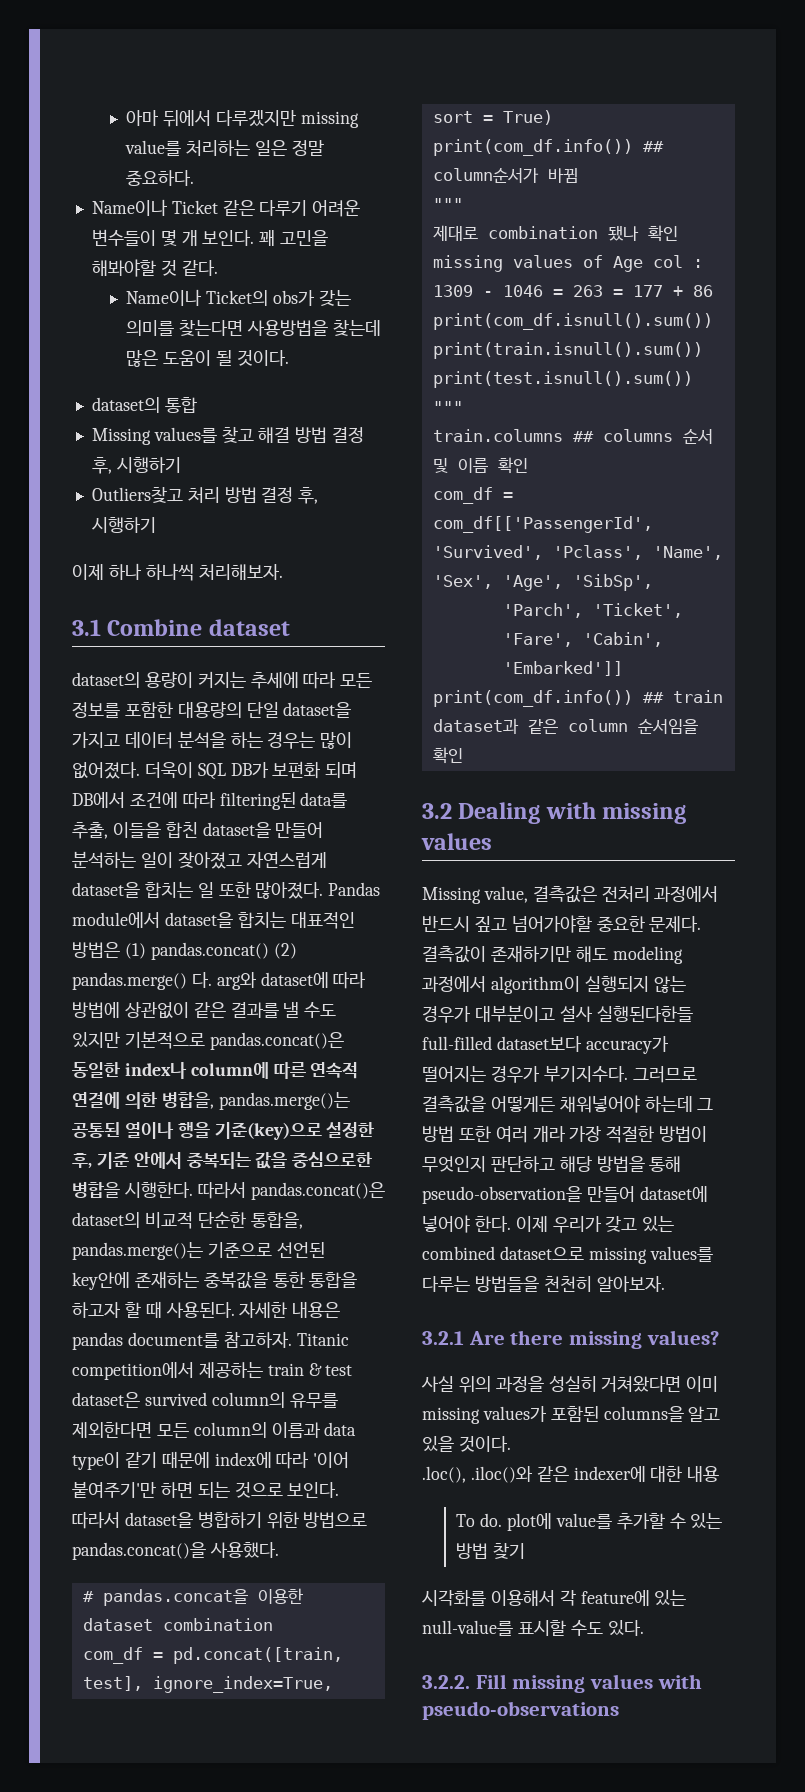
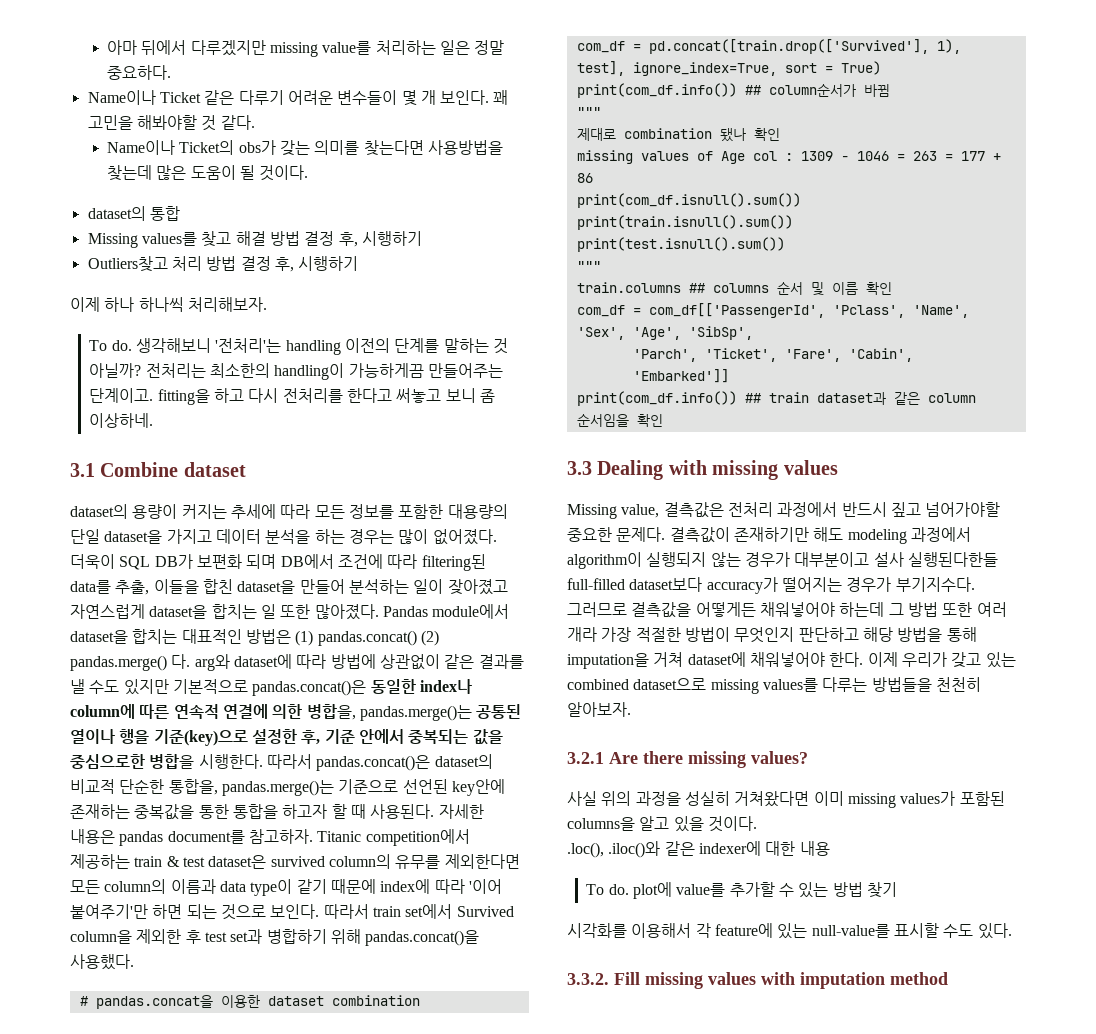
+ To do. 생각해보니 '전처리'는 handling 이전의 단계를 말하는 것 아닐까? 전처리는 최소한의 handling이 가능하게끔 만들어주는 단계이고. fitting을 하고 다시 전처리를 한다고 써놓고 보니 좀 이상하네.
- 따라서 dataset을 병합하기 위한 방법으로 pandas.concat()을 사용했다.
+ 따라서 train set에서 Survived column을 제외한 후 test set과 병합하기 위해 pandas.concat()을 사용했다.
- com_df = pd.concat([train, test], ignore_index=True, sort = True)
+ com_df = pd.concat([train.drop(['Survived'], 1), test], ignore_index=True, sort = True)
- com_df = com_df[['PassengerId', 'Survived', 'Pclass', 'Name', 'Sex', 'Age', 'SibSp',
+ com_df = com_df[['PassengerId', 'Pclass', 'Name', 'Sex', 'Age', 'SibSp',
- 3.2 Dealing with missing values
+ 3.3 Dealing with missing values
- 그러므로 결측값을 어떻게든 채워넣어야 하는데 그 방법 또한 여러 개라 가장 적절한 방법이 무엇인지 판단하고 해당 방법을 통해 pseudo-observation을 만들어 dataset에 넣어야 한다.
+ 그러므로 결측값을 어떻게든 채워넣어야 하는데 그 방법 또한 여러 개라 가장 적절한 방법이 무엇인지 판단하고 해당 방법을 통해 imputation을 거쳐 dataset에 채워넣어야 한다.
- 3.2.2. Fill missing values with pseudo-observations
+ 3.3.2. Fill missing values with imputation method

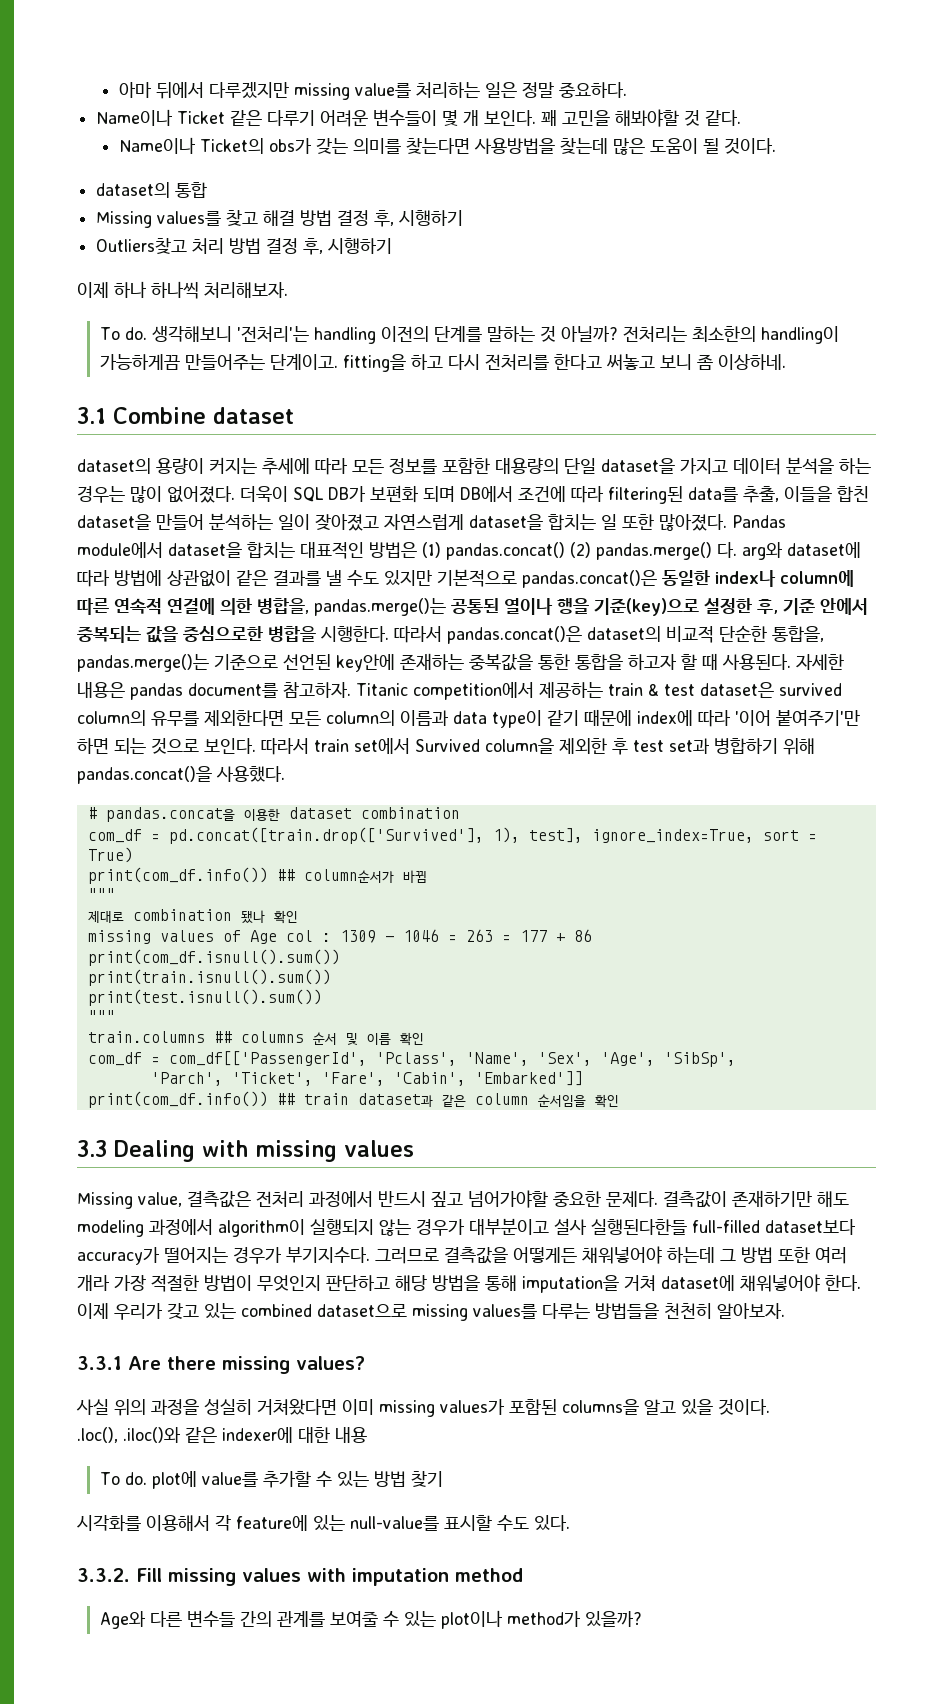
- 3.2.1 Are there missing values?
+ 3.3.1 Are there missing values?
+ Age와 다른 변수들 간의 관계를 보여줄 수 있는 plot이나 method가 있을까?

